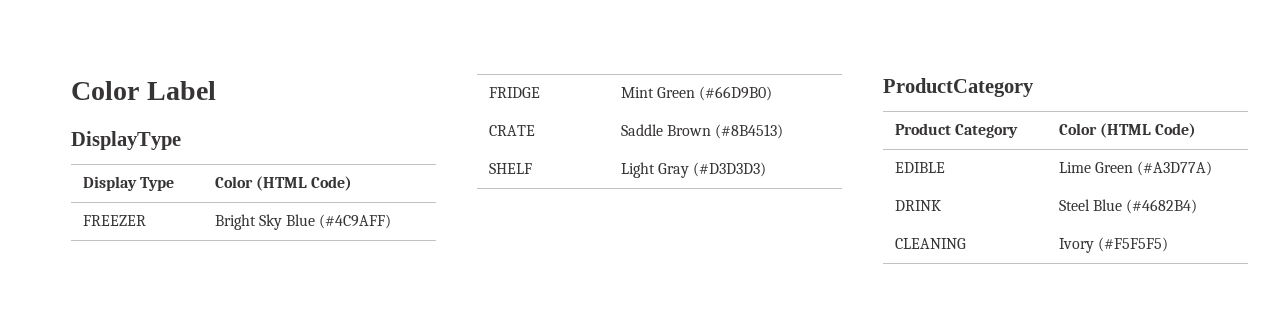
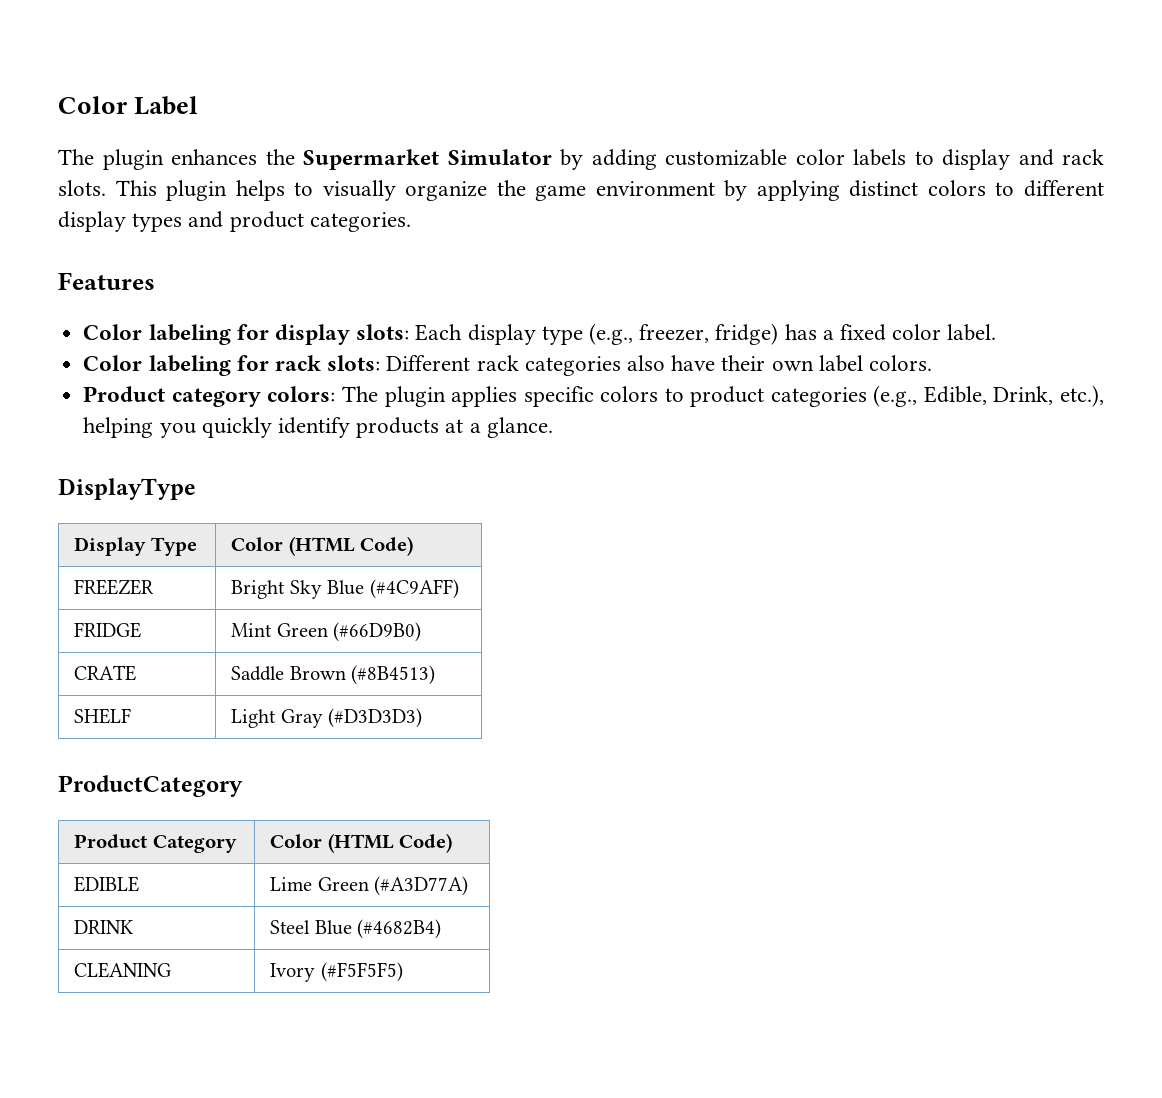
+ The plugin enhances the Supermarket Simulator by adding customizable color labels to display and rack slots. This plugin helps to visually organize the game environment by applying distinct colors to different display types and product categories.
+ Features
+ Color labeling for display slots: Each display type (e.g., freezer, fridge) has a fixed color label.
+ Color labeling for rack slots: Different rack categories also have their own label colors.
+ Product category colors: The plugin applies specific colors to product categories (e.g., Edible, Drink, etc.), helping you quickly identify products at a glance.

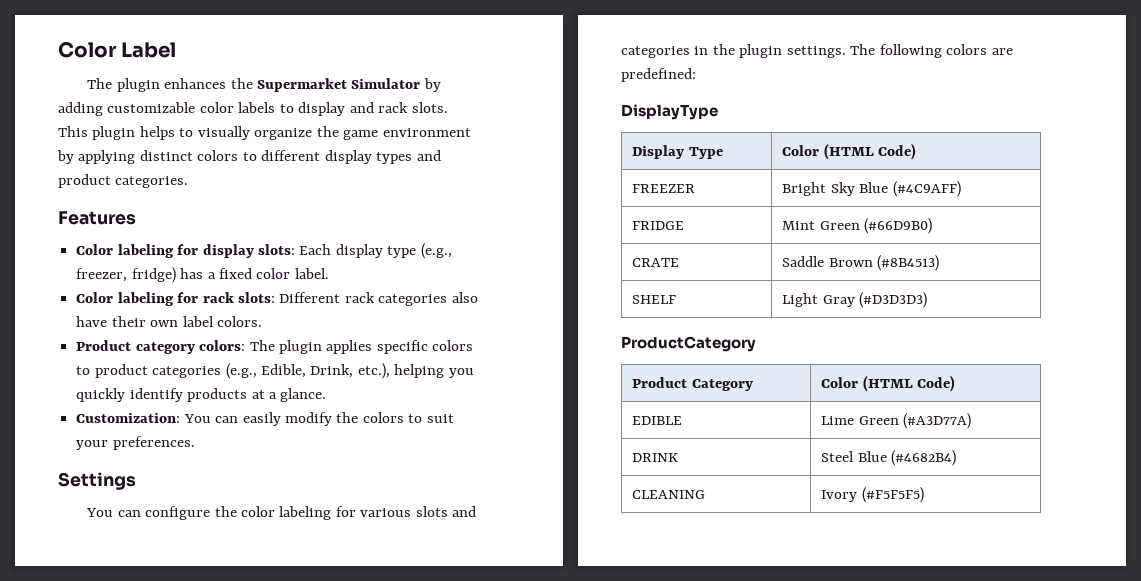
+ Customization: You can easily modify the colors to suit your preferences.
+ Settings
+ You can configure the color labeling for various slots and categories in the plugin settings. The following colors are predefined:

